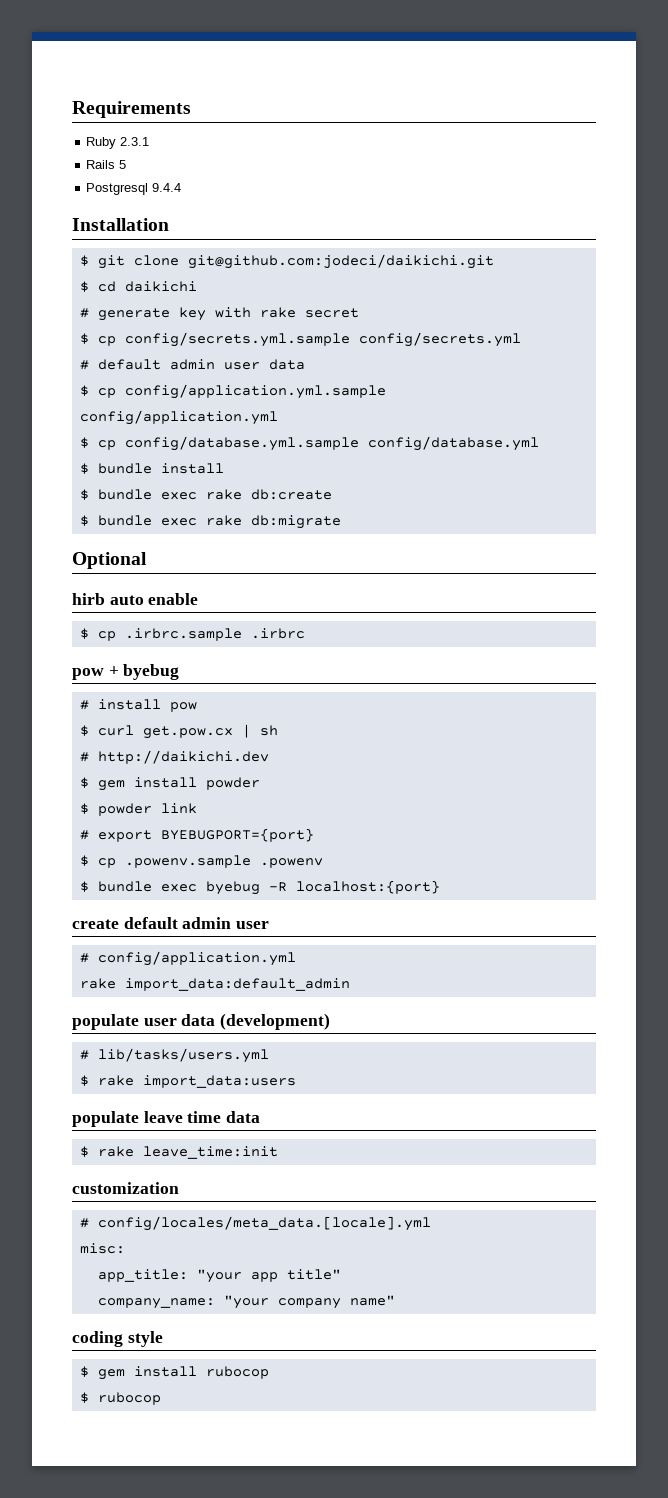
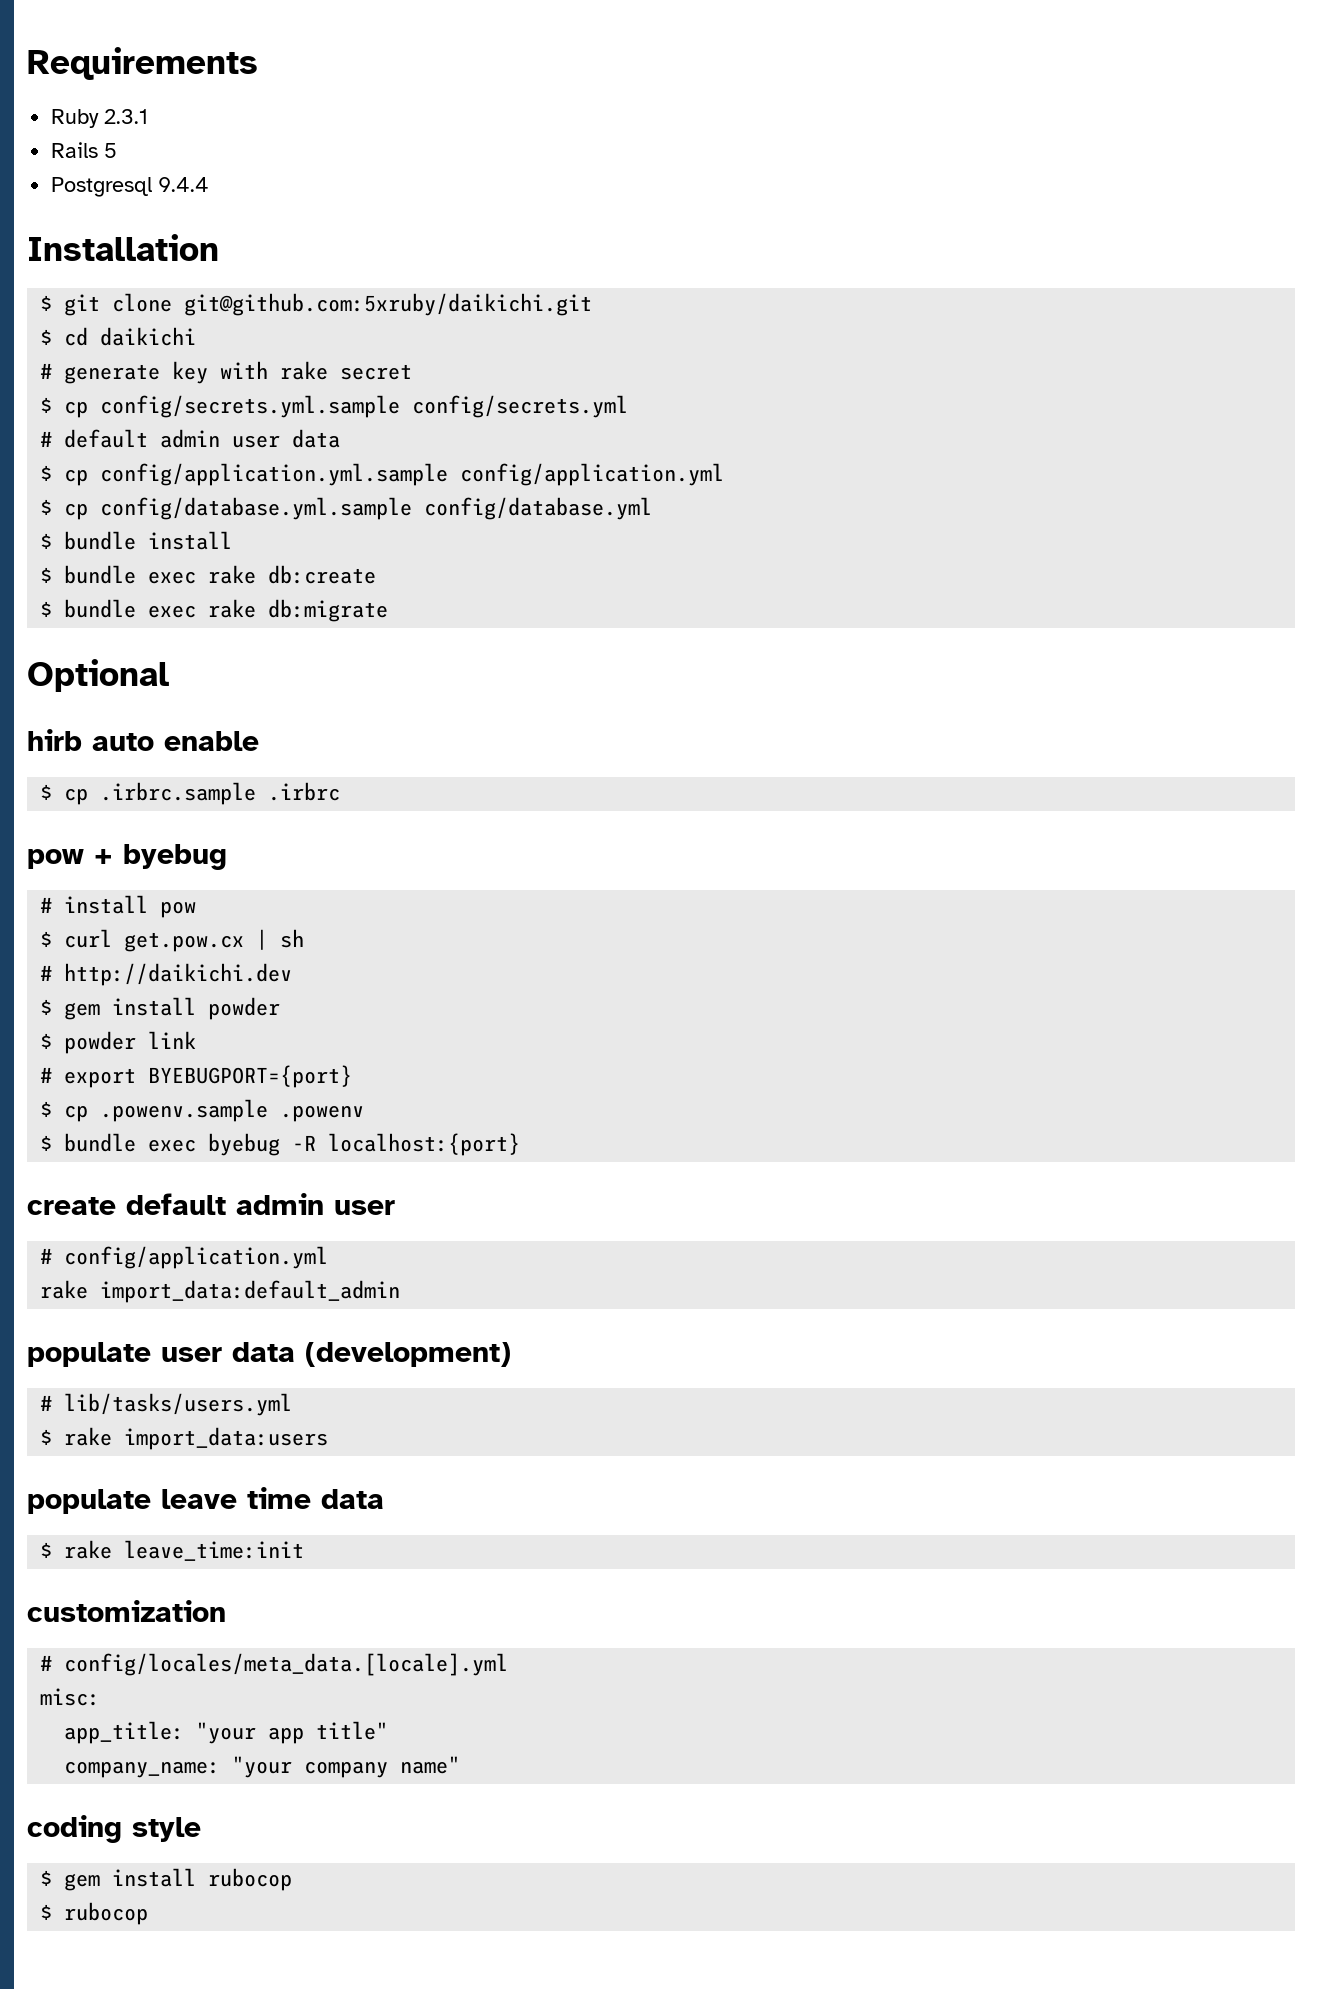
- $ git clone git@github.com:jodeci/daikichi.git
+ $ git clone git@github.com:5xruby/daikichi.git

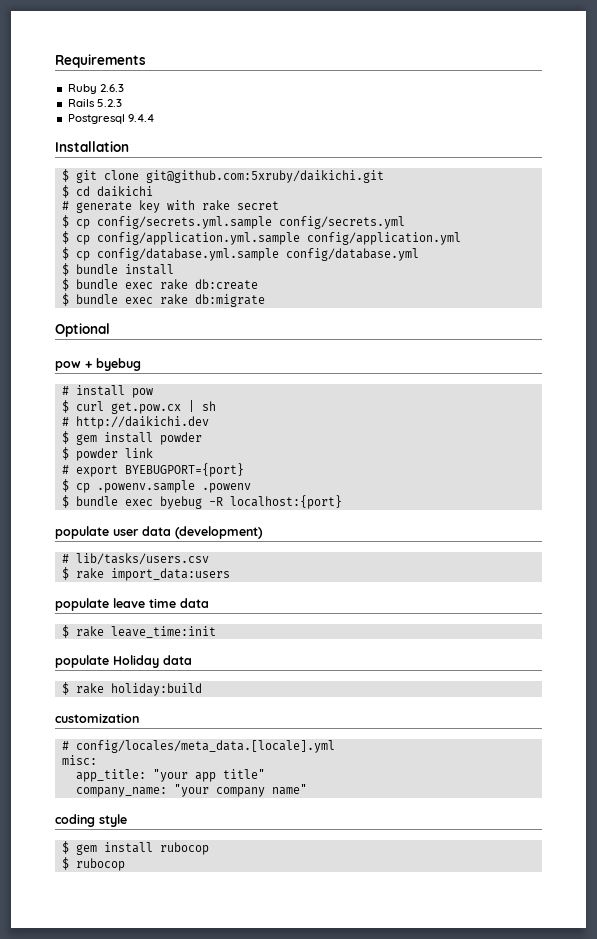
- Ruby 2.3.1
+ Ruby 2.6.3
- Rails 5
+ Rails 5.2.3
- # default admin user data
- hirb auto enable
- $ cp .irbrc.sample .irbrc
- create default admin user
- # config/application.yml
- rake import_data:default_admin
- # lib/tasks/users.yml
+ # lib/tasks/users.csv
+ populate Holiday data
+ $ rake holiday:build

